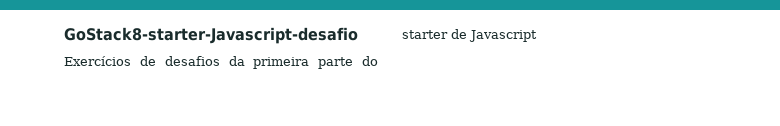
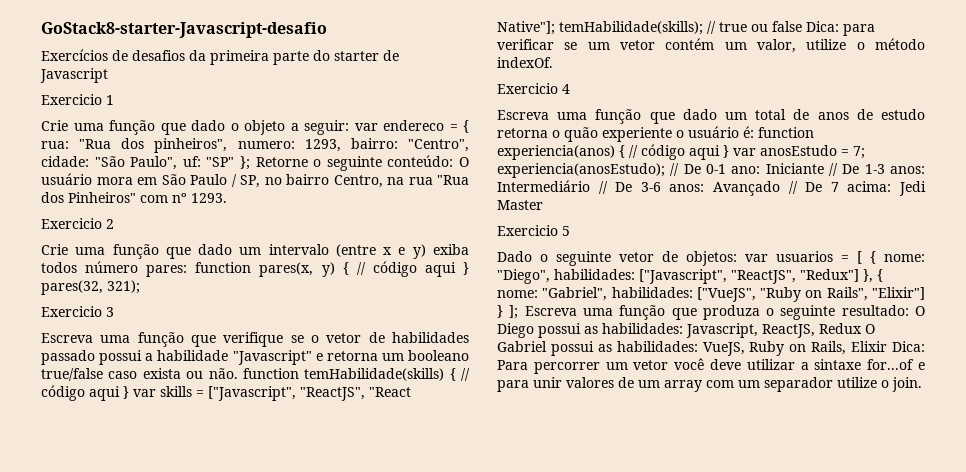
+ Exercicio 1
+ Crie uma função que dado o objeto a seguir: var endereco = { rua: "Rua dos pinheiros", numero: 1293, bairro: "Centro", cidade: "São Paulo", uf: "SP" }; Retorne o seguinte conteúdo: O usuário mora em São Paulo / SP, no bairro Centro, na rua "Rua dos Pinheiros" com nº 1293.
+ Exercicio 2
+ Crie uma função que dado um intervalo (entre x e y) exiba todos número pares: function pares(x, y) { // código aqui } pares(32, 321);
+ Exercicio 3
+ Escreva uma função que verifique se o vetor de habilidades passado possui a habilidade "Javascript" e retorna um booleano true/false caso exista ou não. function temHabilidade(skills) { // código aqui } var skills = ["Javascript", "ReactJS", "React Native"]; temHabilidade(skills); // true ou false Dica: para verificar se um vetor contém um valor, utilize o método indexOf.
+ Exercicio 4
+ Escreva uma função que dado um total de anos de estudo retorna o quão experiente o usuário é: function experiencia(anos) { // código aqui } var anosEstudo = 7; experiencia(anosEstudo); // De 0-1 ano: Iniciante // De 1-3 anos: Intermediário // De 3-6 anos: Avançado // De 7 acima: Jedi Master
+ Exercicio 5
+ Dado o seguinte vetor de objetos: var usuarios = [ { nome: "Diego", habilidades: ["Javascript", "ReactJS", "Redux"] }, { nome: "Gabriel", habilidades: ["VueJS", "Ruby on Rails", "Elixir"] } ]; Escreva uma função que produza o seguinte resultado: O Diego possui as habilidades: Javascript, ReactJS, Redux O Gabriel possui as habilidades: VueJS, Ruby on Rails, Elixir Dica: Para percorrer um vetor você deve utilizar a sintaxe for...of e para unir valores de um array com um separador utilize o join.

